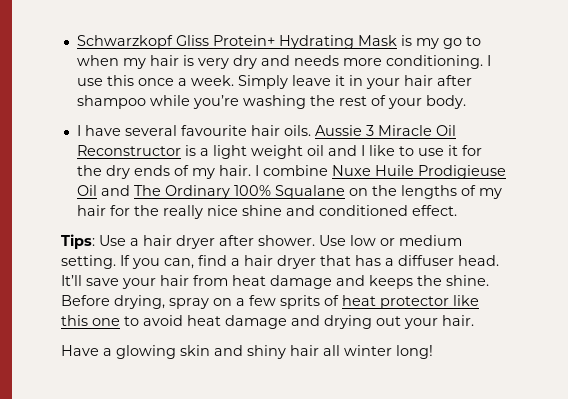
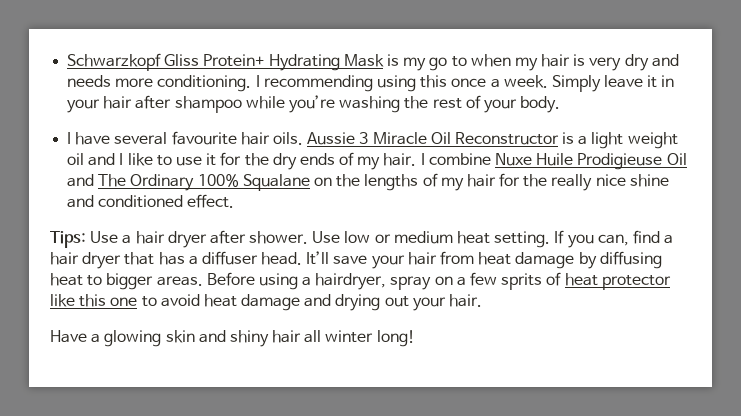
- I use this once a week.
+ I recommending using this once a week.
- Use low or medium setting.
+ Use low or medium heat setting.
- It’ll save your hair from heat damage and keeps the shine. Before drying, spray on a few sprits of heat protector like this one to avoid heat damage and drying out your hair.
+ It’ll save your hair from heat damage by diffusing heat to bigger areas. Before using a hairdryer, spray on a few sprits of heat protector like this one to avoid heat damage and drying out your hair.

